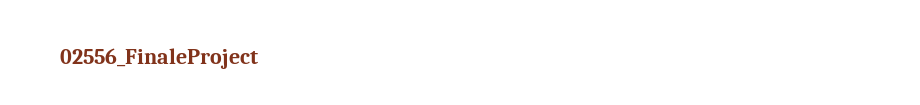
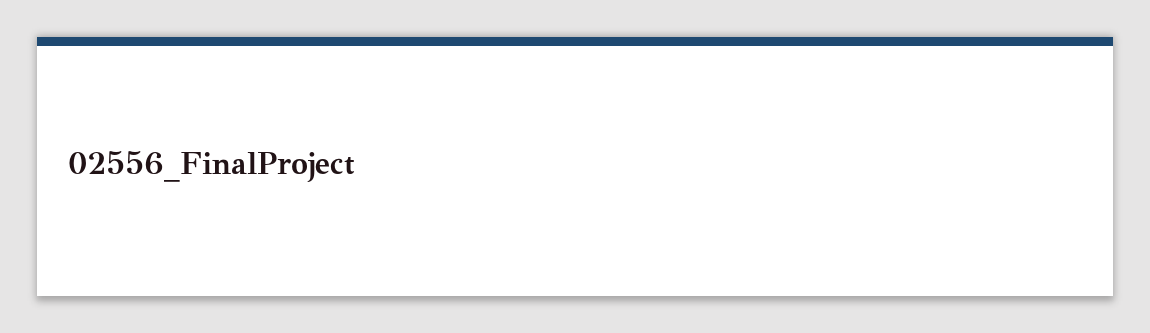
- 02556_FinaleProject
+ 02556_FinalProject

